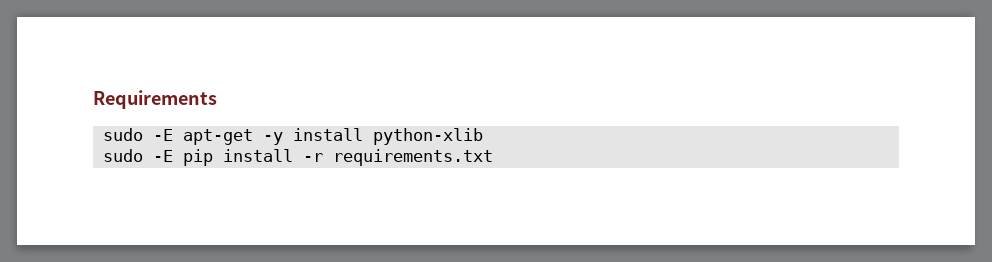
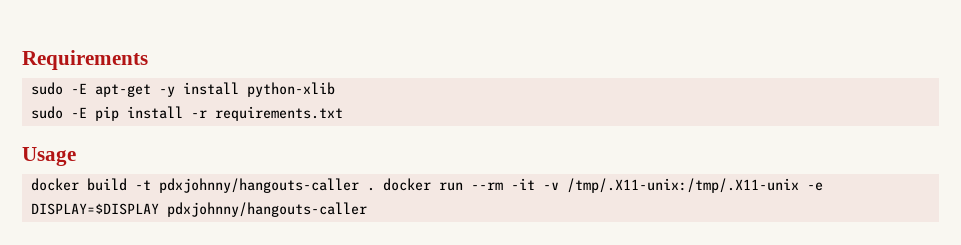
+ Usage
+ docker build -t pdxjohnny/hangouts-caller . docker run --rm -it -v /tmp/.X11-unix:/tmp/.X11-unix -e DISPLAY=$DISPLAY pdxjohnny/hangouts-caller

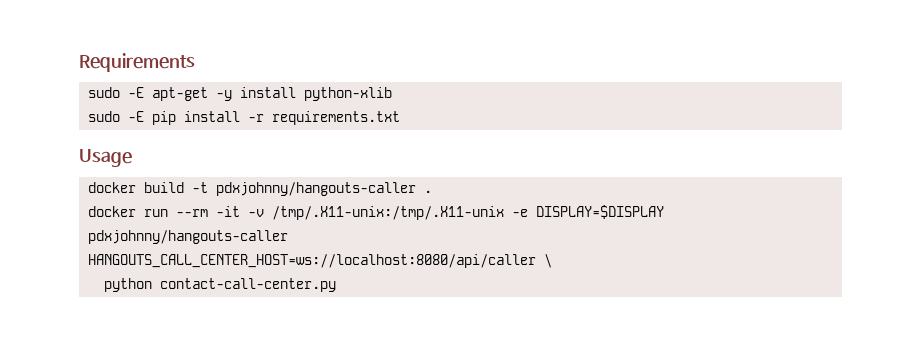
- docker build -t pdxjohnny/hangouts-caller . docker run --rm -it -v /tmp/.X11-unix:/tmp/.X11-unix -e DISPLAY=$DISPLAY pdxjohnny/hangouts-caller
+ docker build -t pdxjohnny/hangouts-caller .
+ docker run --rm -it -v /tmp/.X11-unix:/tmp/.X11-unix -e DISPLAY=$DISPLAY pdxjohnny/hangouts-caller
+ HANGOUTS_CALL_CENTER_HOST=ws://localhost:8080/api/caller \
+ python contact-call-center.py

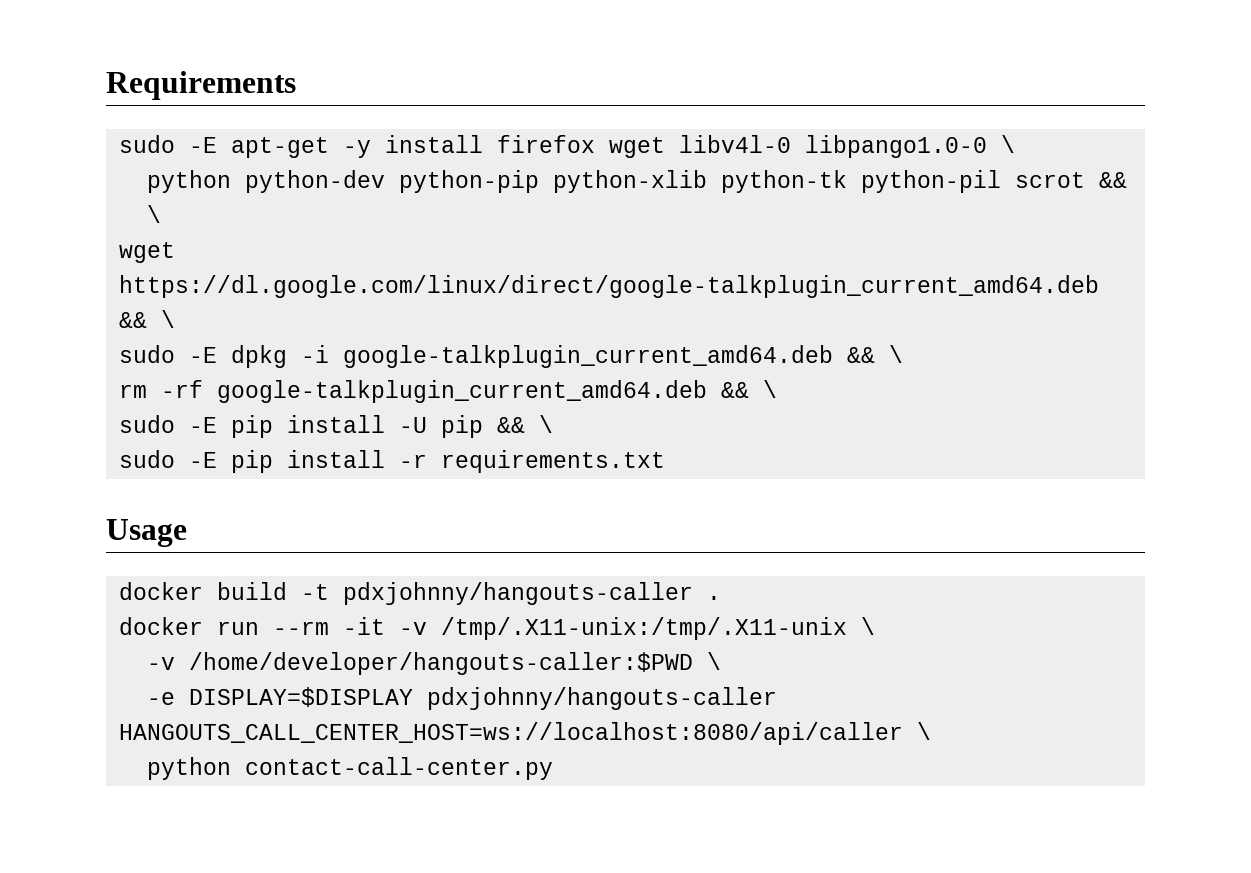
- sudo -E apt-get -y install python-xlib
+ sudo -E apt-get -y install firefox wget libv4l-0 libpango1.0-0 \
+ python python-dev python-pip python-xlib python-tk python-pil scrot && \
+ wget https://dl.google.com/linux/direct/google-talkplugin_current_amd64.deb && \
+ sudo -E dpkg -i google-talkplugin_current_amd64.deb && \
+ rm -rf google-talkplugin_current_amd64.deb && \
+ sudo -E pip install -U pip && \
- docker run --rm -it -v /tmp/.X11-unix:/tmp/.X11-unix -e DISPLAY=$DISPLAY pdxjohnny/hangouts-caller
+ docker run --rm -it -v /tmp/.X11-unix:/tmp/.X11-unix \
+ -v /home/developer/hangouts-caller:$PWD \
+ -e DISPLAY=$DISPLAY pdxjohnny/hangouts-caller

